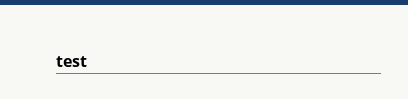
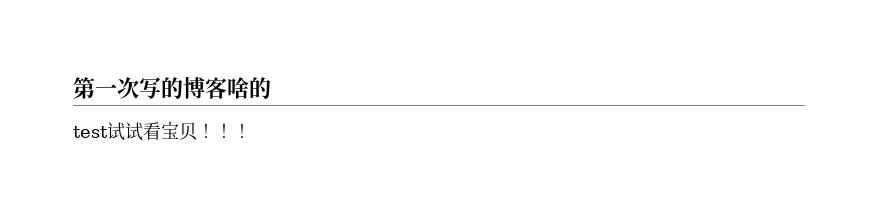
- test
+ 第一次写的博客啥的
+ test试试看宝贝！！！

